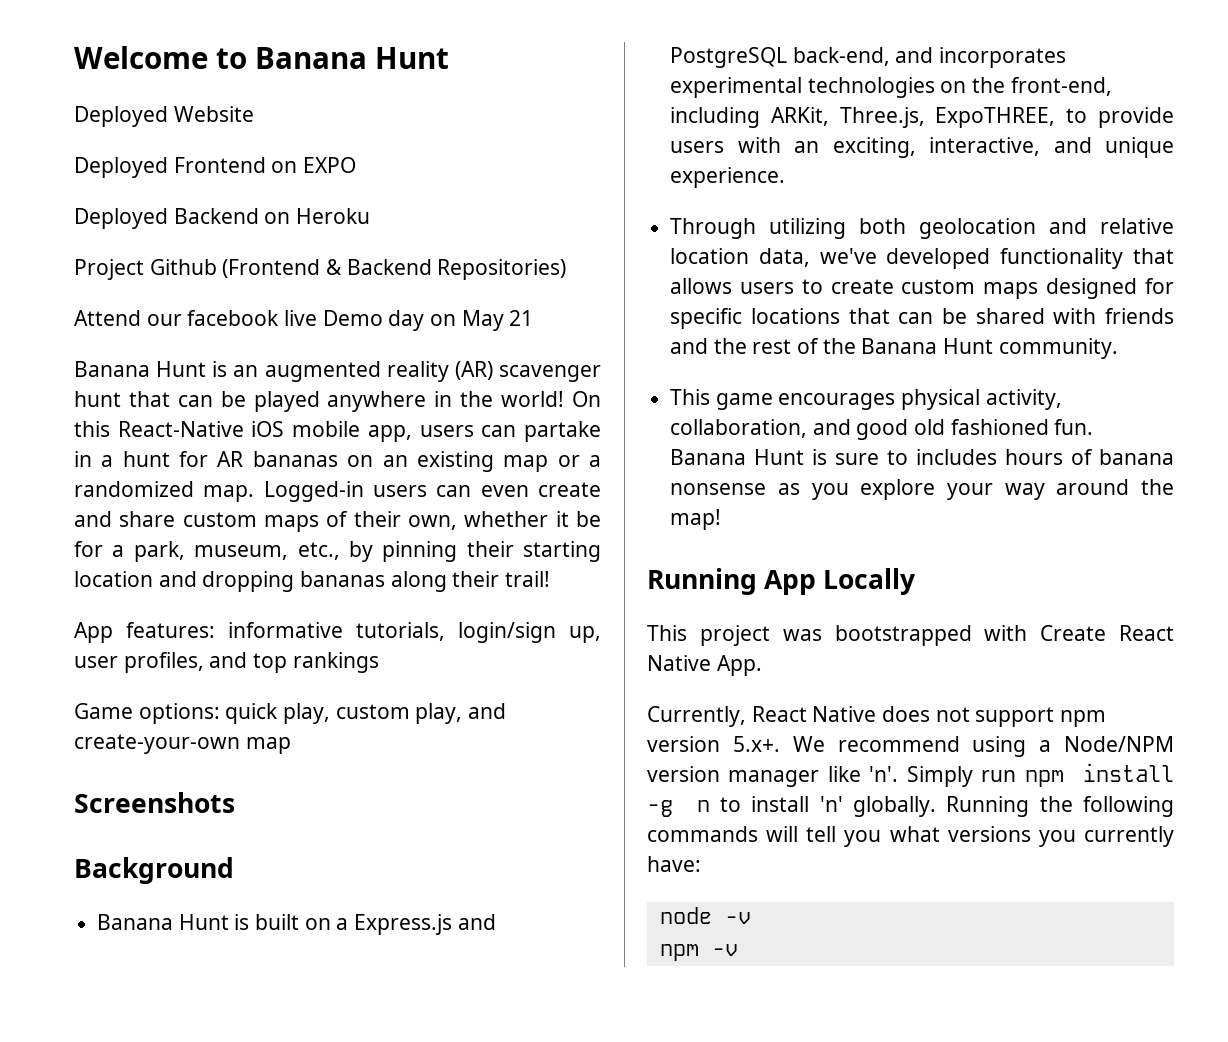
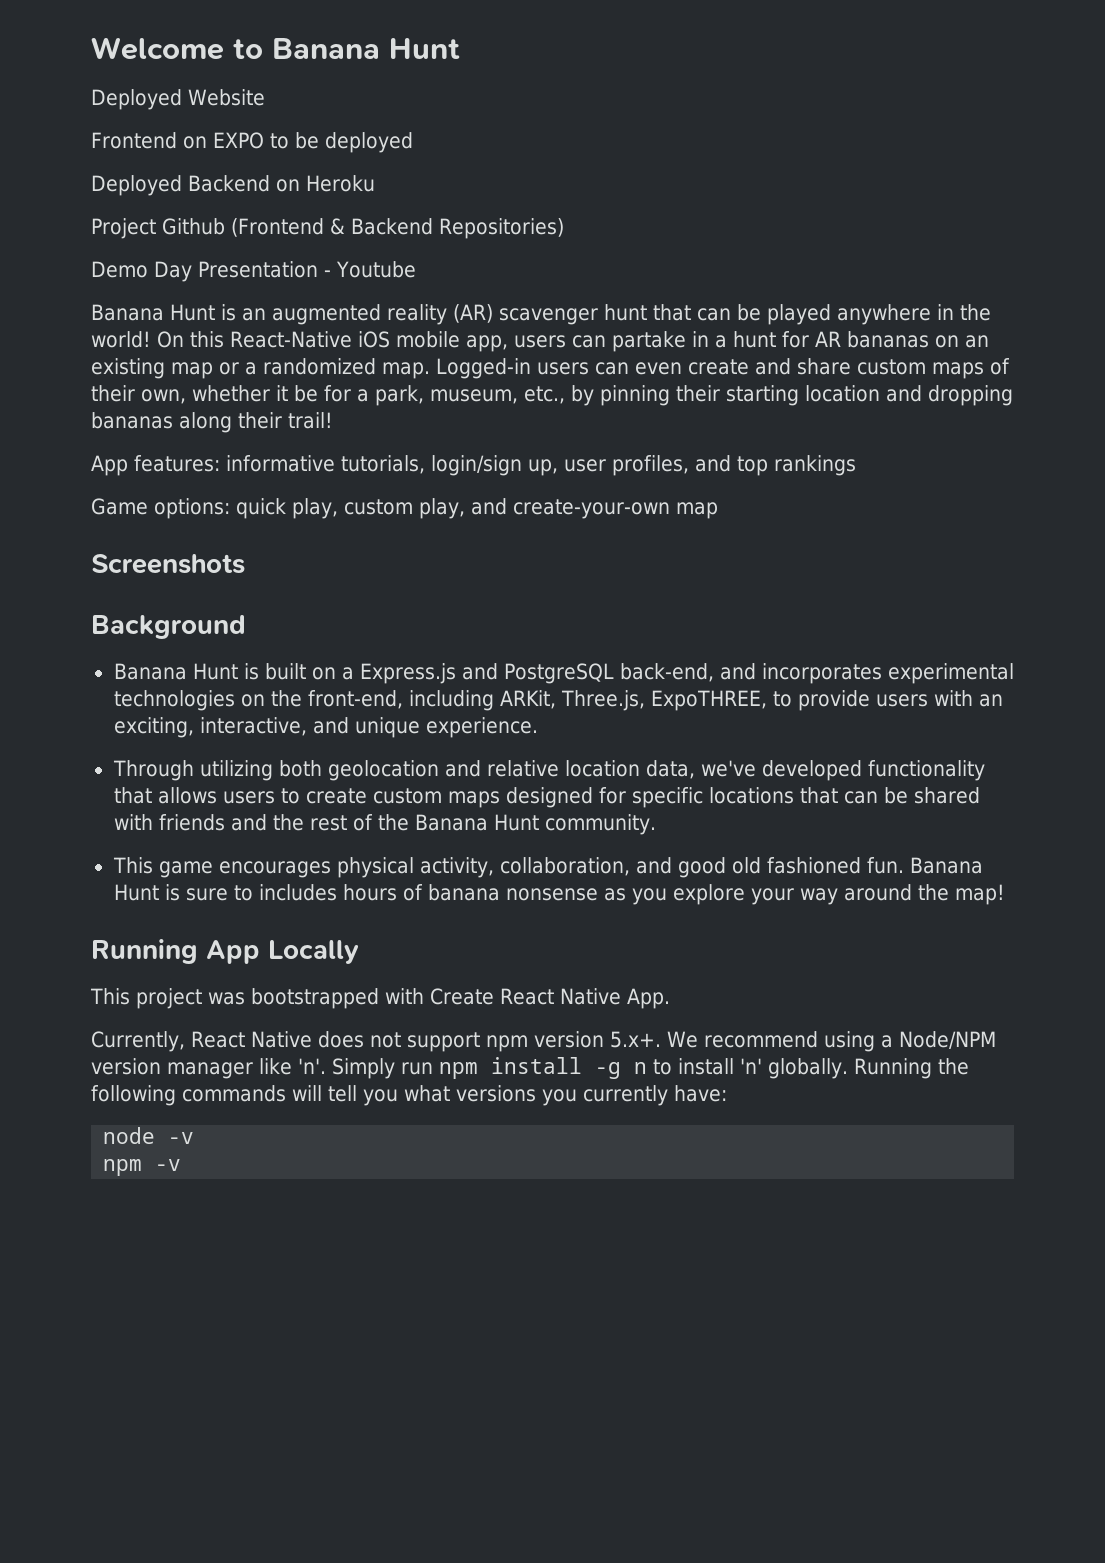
- Deployed Frontend on EXPO
+ Frontend on EXPO to be deployed
- Attend our facebook live Demo day on May 21
+ Demo Day Presentation - Youtube

